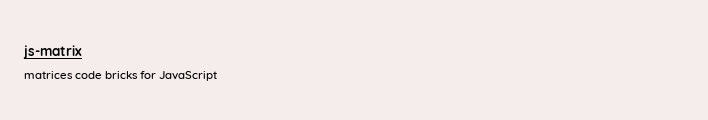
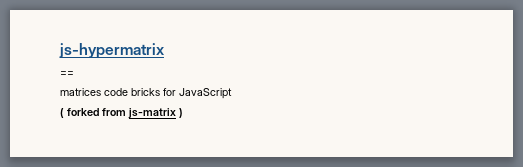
- js-matrix
+ js-hypermatrix
+ ==
+ ( forked from js-matrix )

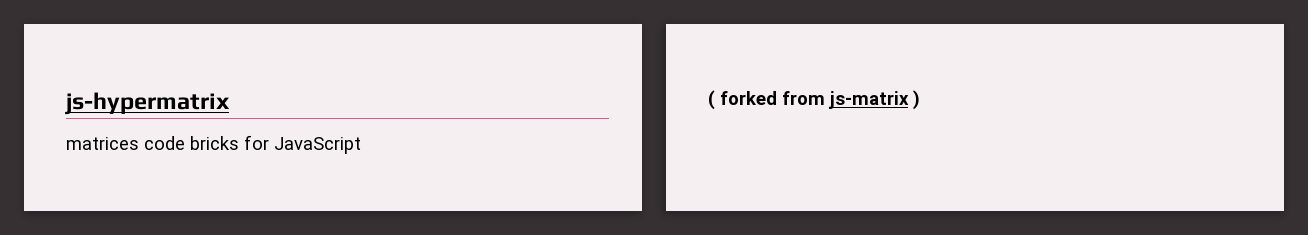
- ==

